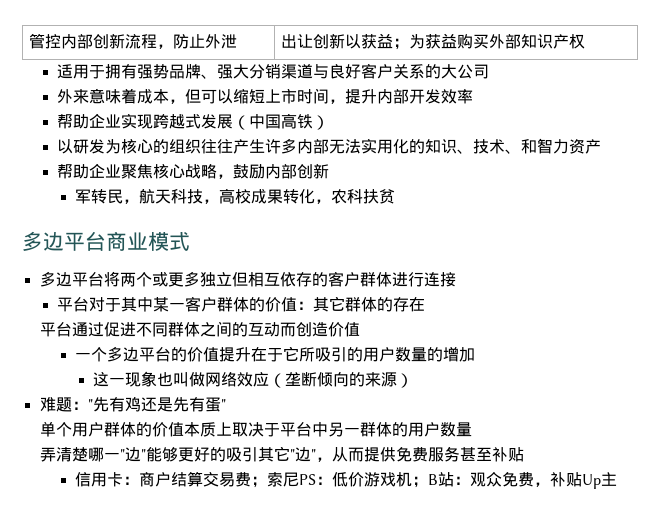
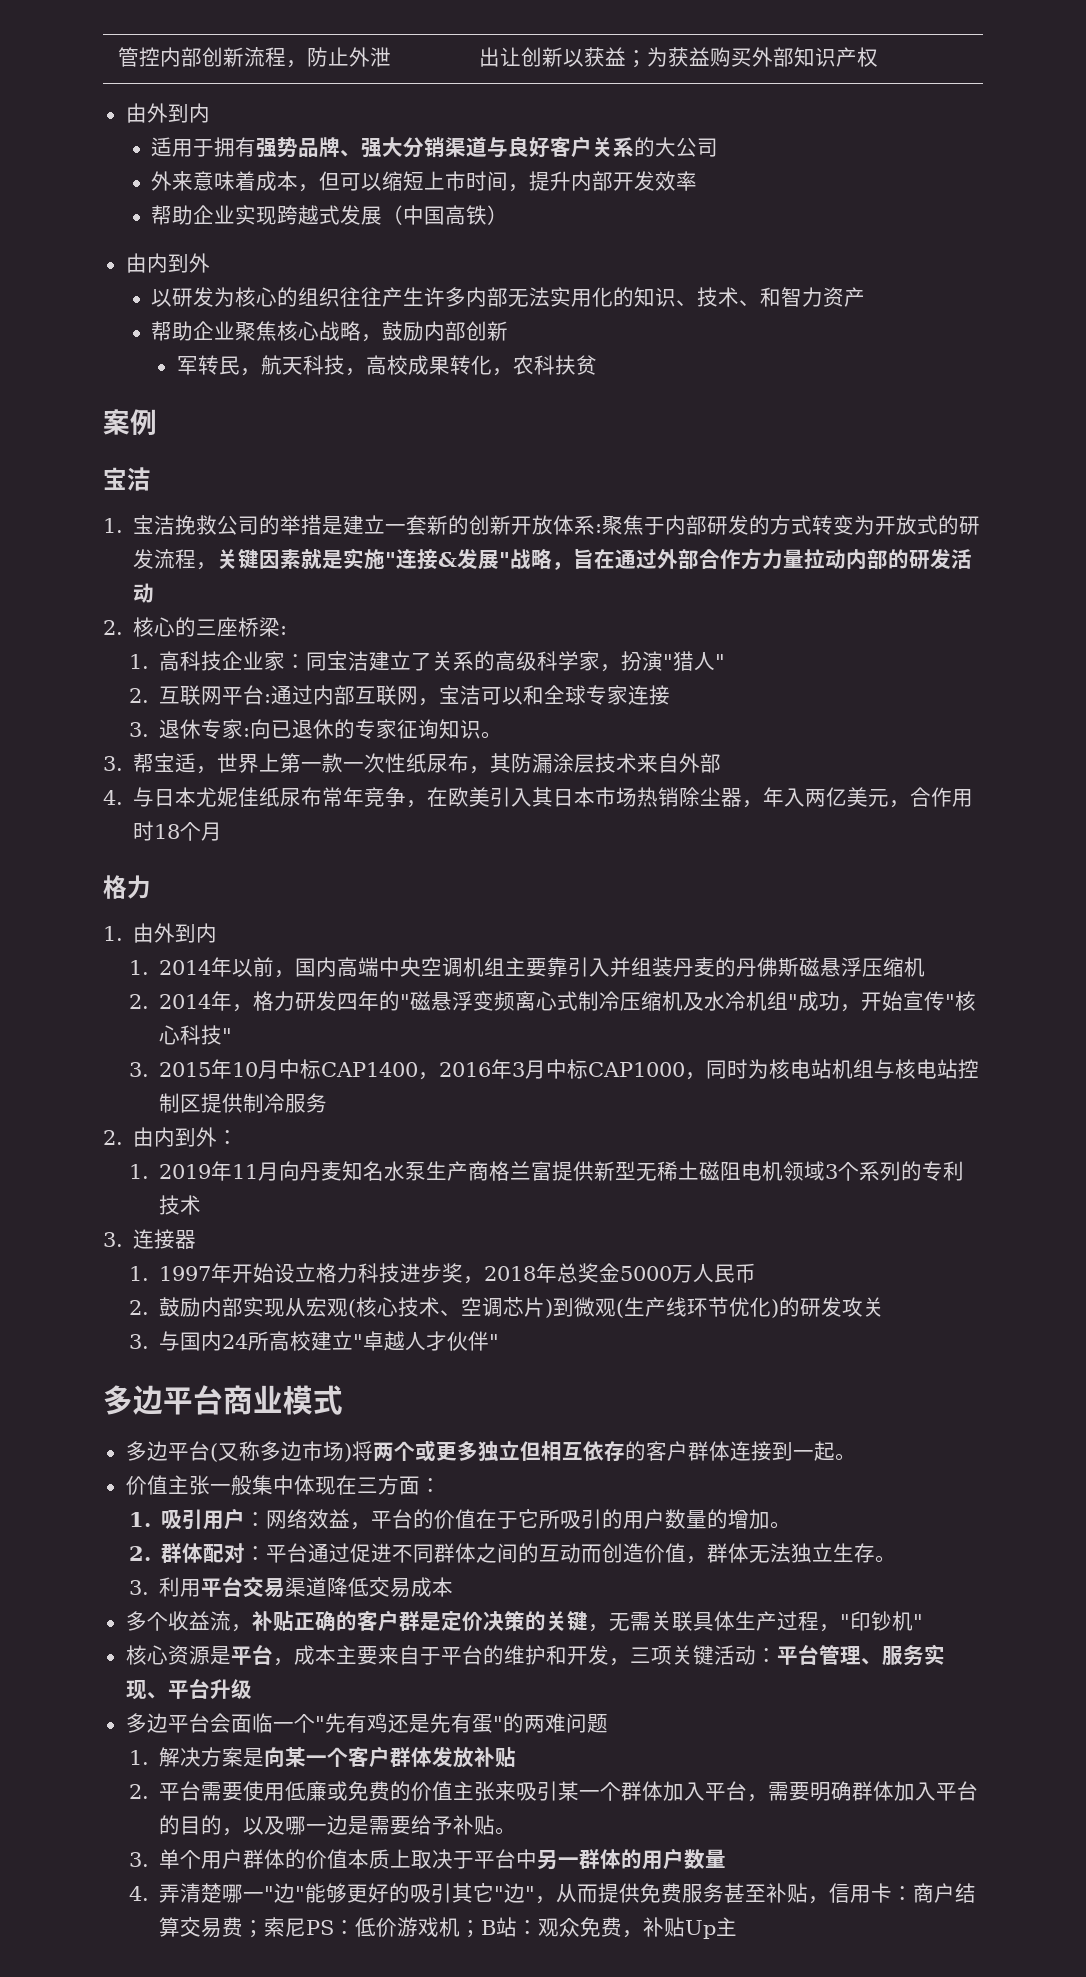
  管控内部创新流程，防止外泄 | 出让创新以获益；为获益购买外部知识产权
+ 由外到内
  帮助企业实现跨越式发展（中国高铁）
+ 由内到外
+ 案例
+ 宝洁
+ 1.宝洁挽救公司的举措是建立一套新的创新开放体系:聚焦于内部研发的方式转变为开放式的研发流程，关键因素就是实施"连接&发展"战略，旨在通过外部合作方力量拉动内部的研发活动
+ 2.核心的三座桥梁:
+ 1.高科技企业家：同宝洁建立了关系的高级科学家，扮演"猎人"
+ 2.互联网平台:通过内部互联网，宝洁可以和全球专家连接
+ 3.退休专家:向已退休的专家征询知识。
+ 3.帮宝适，世界上第一款一次性纸尿布，其防漏涂层技术来自外部
+ 4.与日本尤妮佳纸尿布常年竞争，在欧美引入其日本市场热销除尘器，年入两亿美元，合作用时18个月
+ 格力
+ 1.由外到内
+ 1. 2014年以前，国内高端中央空调机组主要靠引入并组装丹麦的丹佛斯磁悬浮压缩机
+ 2. 2014年，格力研发四年的"磁悬浮变频离心式制冷压缩机及水冷机组"成功，开始宣传"核心科技"
+ 3. 2015年10月中标CAP1400，2016年3月中标CAP1000，同时为核电站机组与核电站控制区提供制冷服务
+ 2.由内到外：
+ 1. 2019年11月向丹麦知名水泵生产商格兰富提供新型无稀土磁阻电机领域3个系列的专利技术
+ 3.连接器
+ 1. 1997年开始设立格力科技进步奖，2018年总奖金5000万人民币
+ 2.鼓励内部实现从宏观(核心技术、空调芯片)到微观(生产线环节优化)的研发攻关
+ 3.与国内24所高校建立"卓越人才伙伴"
- 多边平台将两个或更多独立但相互依存的客户群体进行连接
- 平台对于其中某一客户群体的价值：其它群体的存在
- 平台通过促进不同群体之间的互动而创造价值
- 一个多边平台的价值提升在于它所吸引的用户数量的增加
- 这一现象也叫做网络效应（垄断倾向的来源）
- 难题："先有鸡还是先有蛋"
- 单个用户群体的价值本质上取决于平台中另一群体的用户数量
+ 多边平台(又称多边市场)将两个或更多独立但相互依存的客户群体连接到一起。
+ 价值主张一般集中体现在三方面：
+ 1.吸引用户：网络效益，平台的价值在于它所吸引的用户数量的增加。
+ 2.群体配对：平台通过促进不同群体之间的互动而创造价值，群体无法独立生存。
+ 3.利用平台交易渠道降低交易成本
+ 多个收益流，补贴正确的客户群是定价决策的关键，无需关联具体生产过程，"印钞机"
+ 核心资源是平台，成本主要来自于平台的维护和开发，三项关键活动：平台管理、服务实现、平台升级
+ 多边平台会面临一个"先有鸡还是先有蛋"的两难问题
+ 1.解决方案是向某一个客户群体发放补贴
+ 2.平台需要使用低廉或免费的价值主张来吸引某一个群体加入平台，需要明确群体加入平台的目的，以及哪一边是需要给予补贴。
+ 3.单个用户群体的价值本质上取决于平台中另一群体的用户数量
- 弄清楚哪一"边"能够更好的吸引其它"边"，从而提供免费服务甚至补贴
- 信用卡：商户结算交易费；索尼PS：低价游戏机；B站：观众免费，补贴Up主
+ 4.弄清楚哪一"边"能够更好的吸引其它"边"，从而提供免费服务甚至补贴，信用卡：商户结算交易费；索尼PS：低价游戏机；B站：观众免费，补贴Up主

